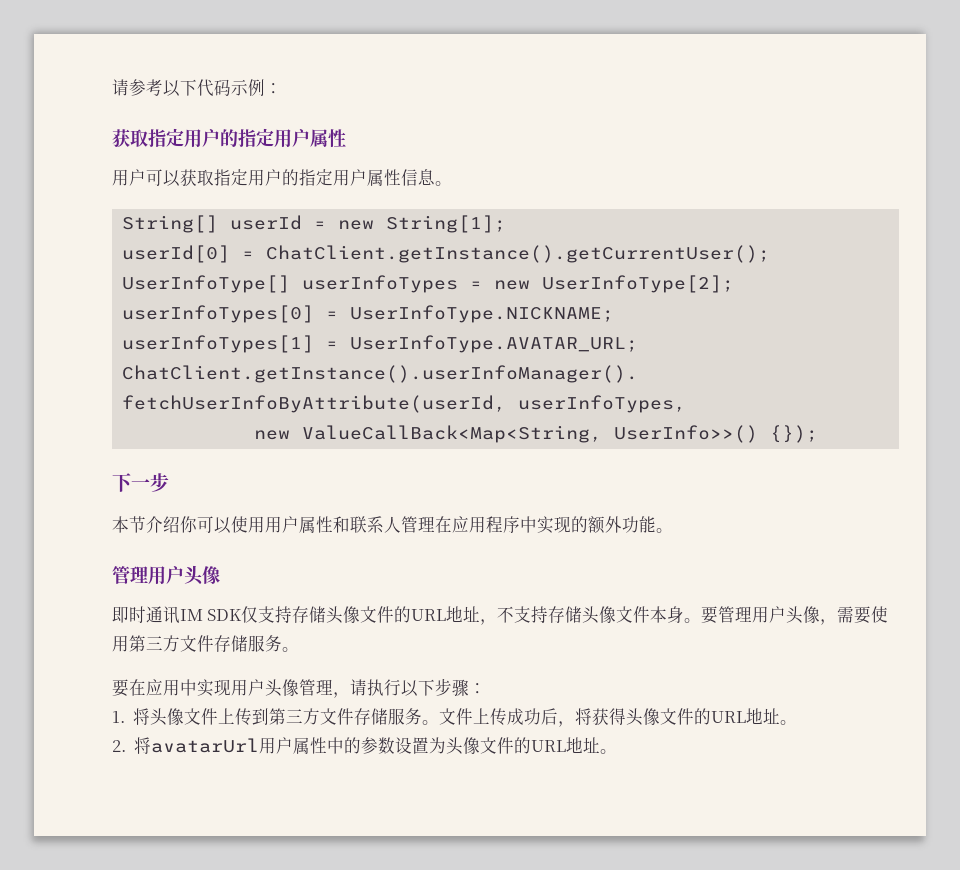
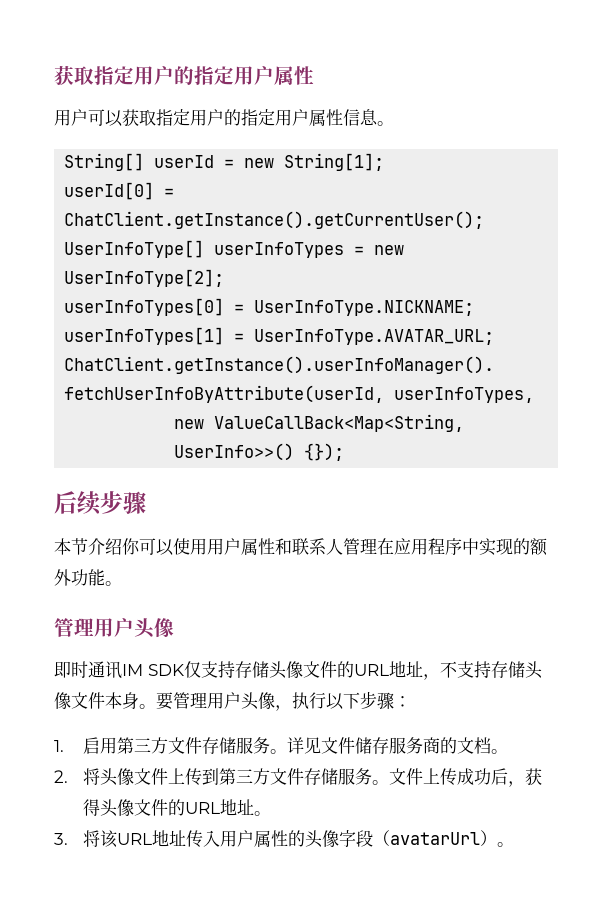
- 请参考以下代码示例：
- 下一步
+ 后续步骤
- 要管理用户头像，需要使用第三方文件存储服务。
- 要在应用中实现用户头像管理，请执行以下步骤：
- 1.将头像文件上传到第三方文件存储服务。
+ 要管理用户头像，执行以下步骤：
+ 1.启用第三方文件存储服务。详见文件储存服务商的文档。
+ 2.将头像文件上传到第三方文件存储服务。
- 文件上传成功后，将获得头像文件的URL地址。
+ 文件上传成功后，获得头像文件的URL地址。
- 2.将avatarUrl用户属性中的参数设置为头像文件的URL地址。
+ 3.将该URL地址传入用户属性的头像字段（avatarUrl）。

